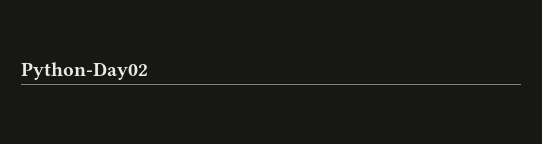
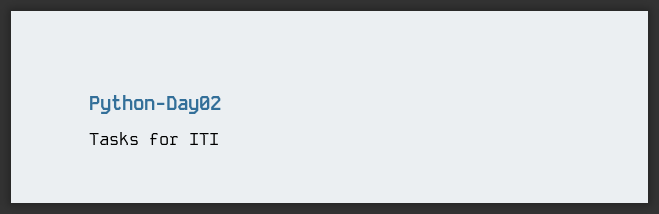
+ Tasks for ITI

